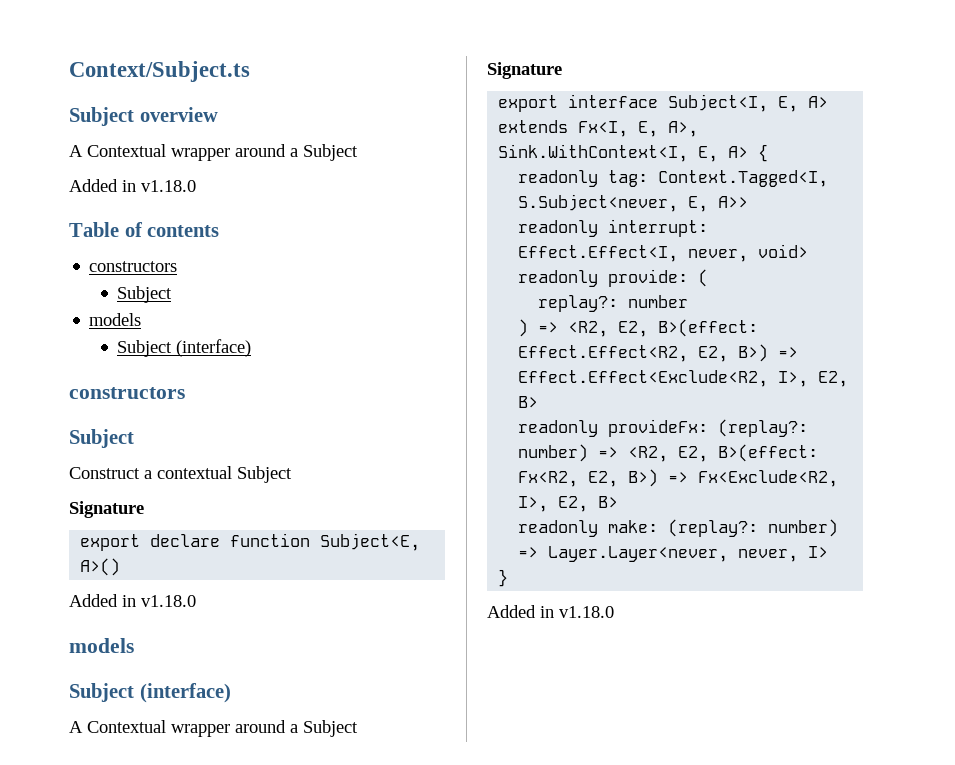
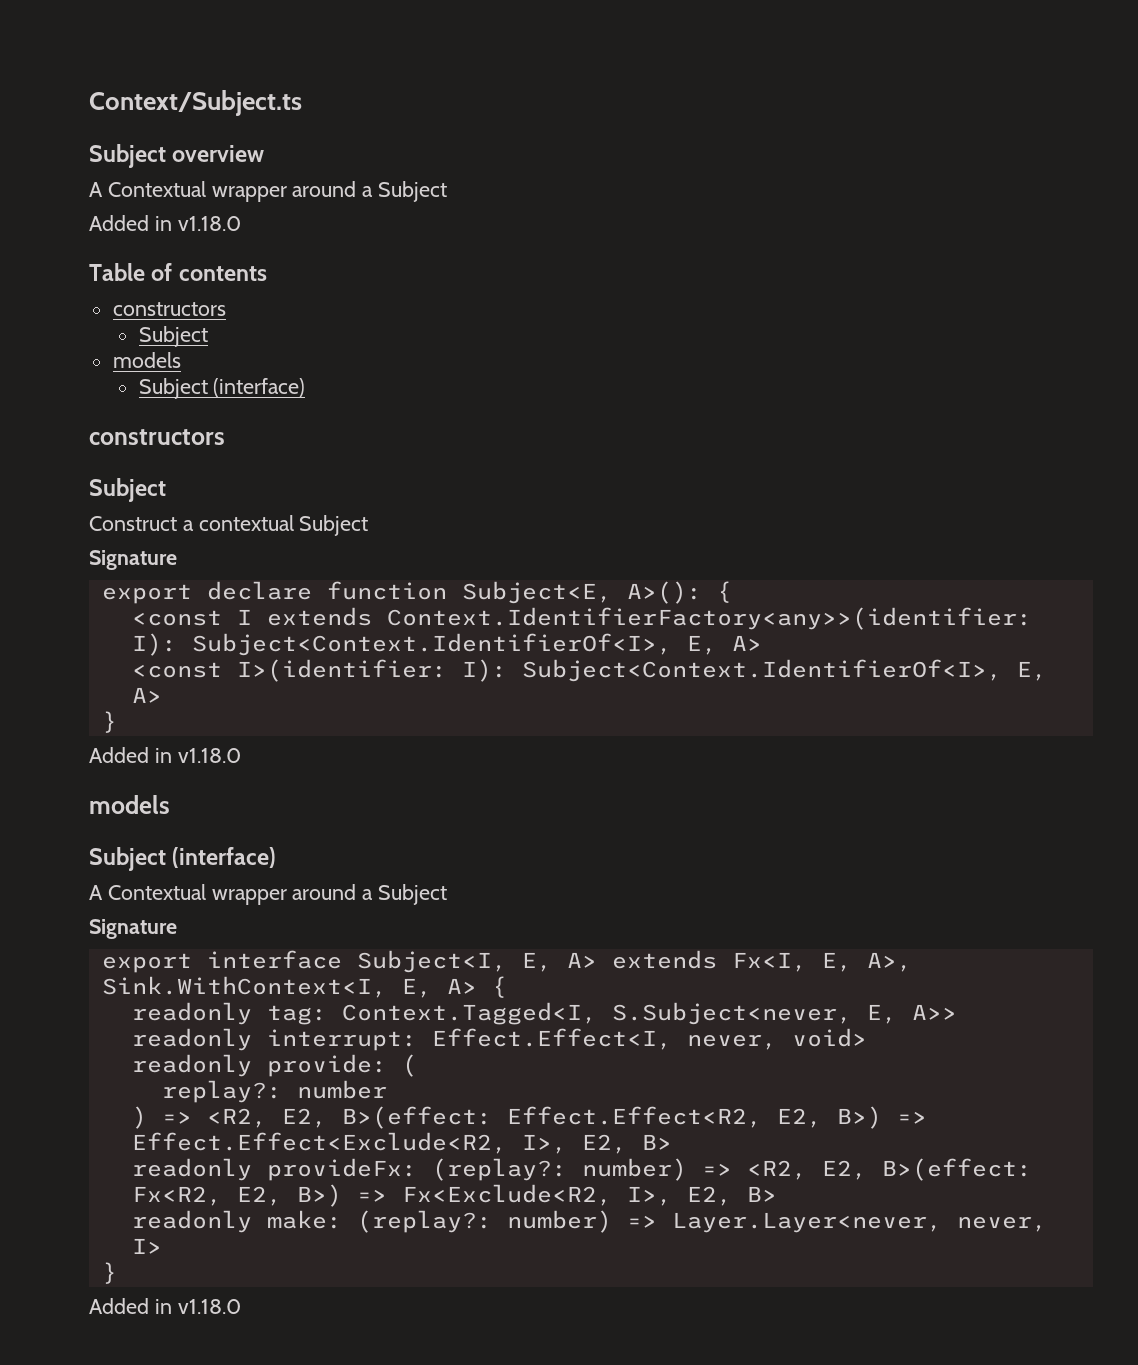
- export declare function Subject<E, A>()
+ export declare function Subject<E, A>(): {
+ <const I extends Context.IdentifierFactory<any>>(identifier: I): Subject<Context.IdentifierOf<I>, E, A>
+ <const I>(identifier: I): Subject<Context.IdentifierOf<I>, E, A>
+ }

